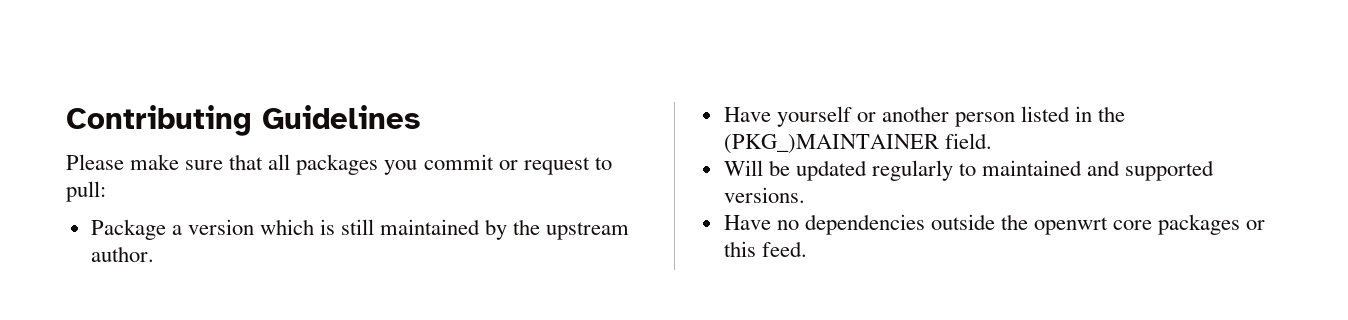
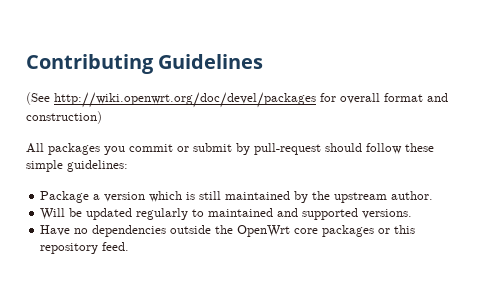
- Please make sure that all packages you commit or request to pull:
+ (See http://wiki.openwrt.org/doc/devel/packages for overall format and construction)
+ All packages you commit or submit by pull-request should follow these simple guidelines:
- Have yourself or another person listed in the (PKG_)MAINTAINER field.
- Have no dependencies outside the openwrt core packages or this feed.
+ Have no dependencies outside the OpenWrt core packages or this repository feed.

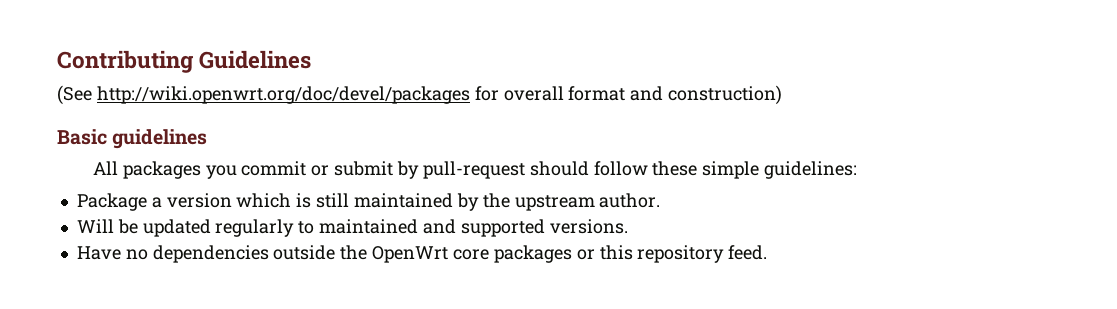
+ Basic guidelines

